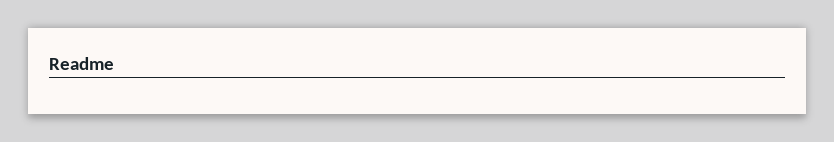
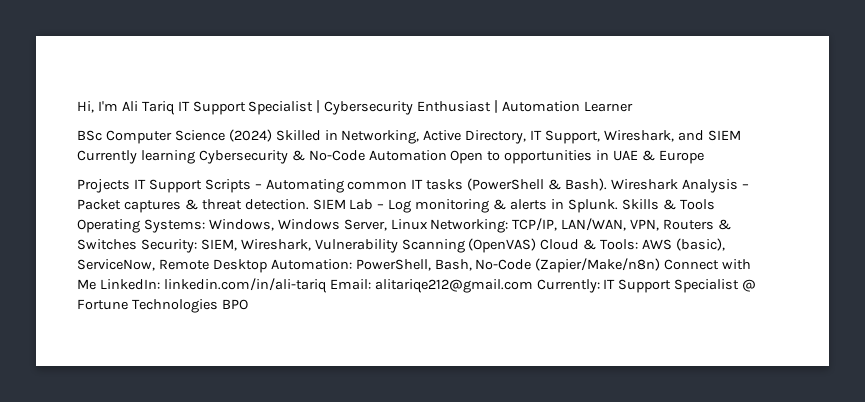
- Readme
+ Hi, I'm Ali Tariq IT Support Specialist | Cybersecurity Enthusiast | Automation Learner
+ BSc Computer Science (2024) Skilled in Networking, Active Directory, IT Support, Wireshark, and SIEM Currently learning Cybersecurity & No-Code Automation Open to opportunities in UAE & Europe
+ Projects IT Support Scripts – Automating common IT tasks (PowerShell & Bash). Wireshark Analysis – Packet captures & threat detection. SIEM Lab – Log monitoring & alerts in Splunk. Skills & Tools Operating Systems: Windows, Windows Server, Linux Networking: TCP/IP, LAN/WAN, VPN, Routers & Switches Security: SIEM, Wireshark, Vulnerability Scanning (OpenVAS) Cloud & Tools: AWS (basic), ServiceNow, Remote Desktop Automation: PowerShell, Bash, No-Code (Zapier/Make/n8n) Connect with Me LinkedIn: linkedin.com/in/ali-tariq Email: alitariqe212@gmail.com Currently: IT Support Specialist @ Fortune Technologies BPO

